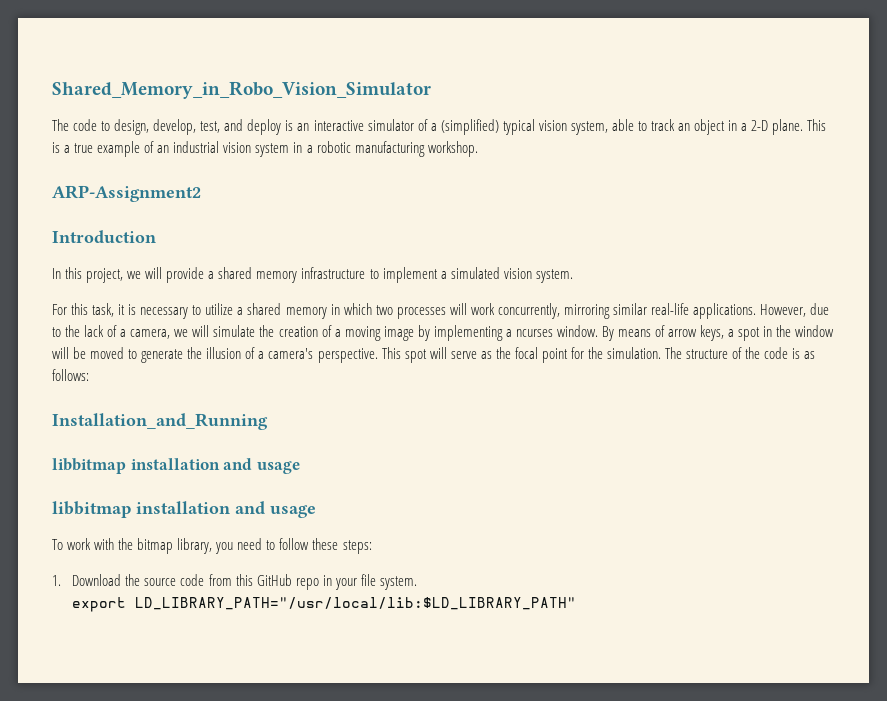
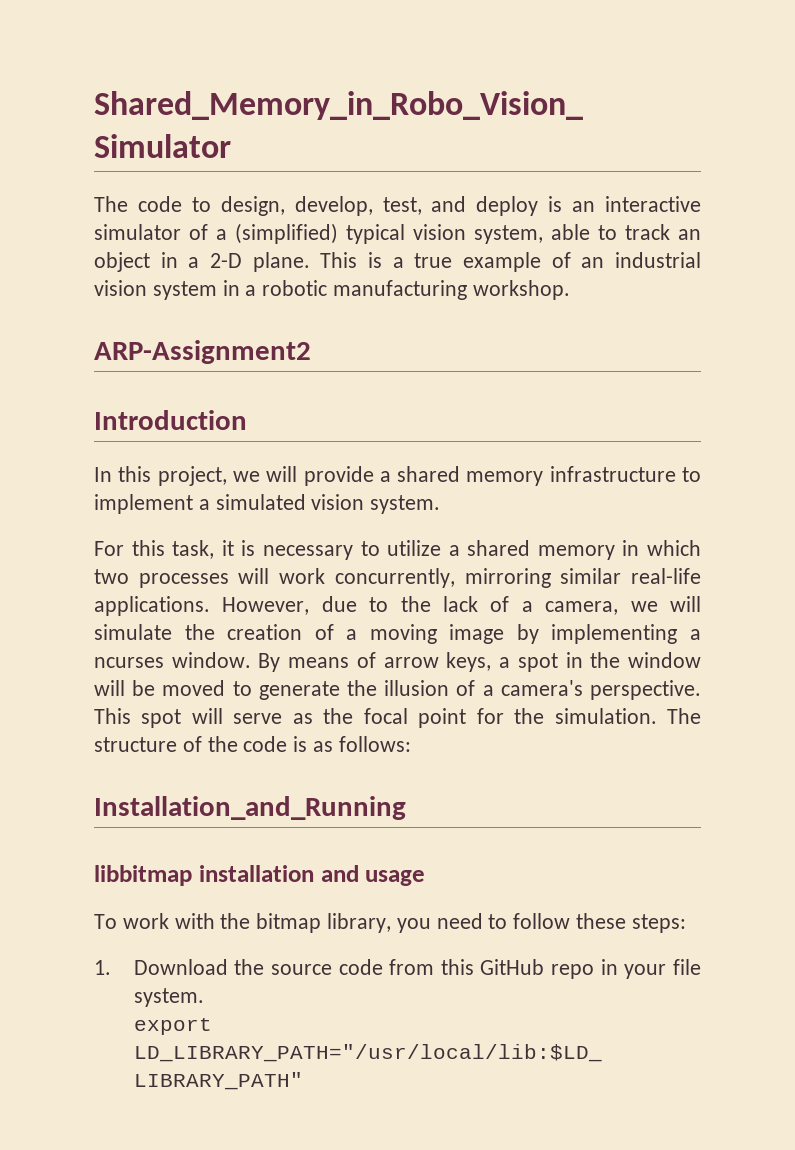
  Installation_and_Running
- libbitmap installation and usage

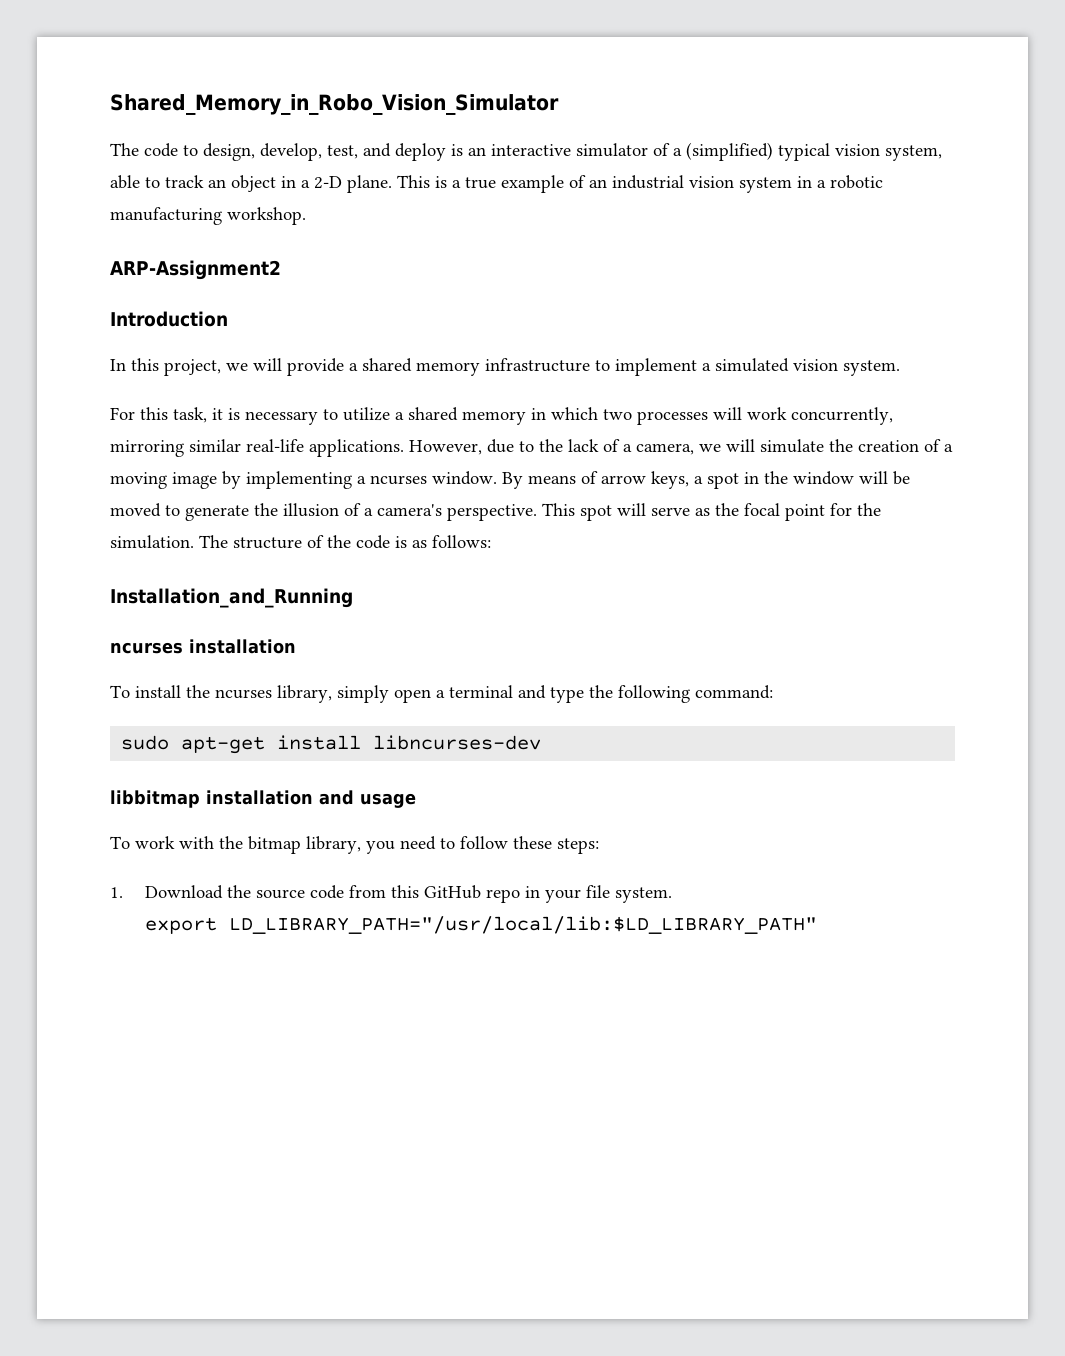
+ ncurses installation
+ To install the ncurses library, simply open a terminal and type the following command:
+ sudo apt-get install libncurses-dev

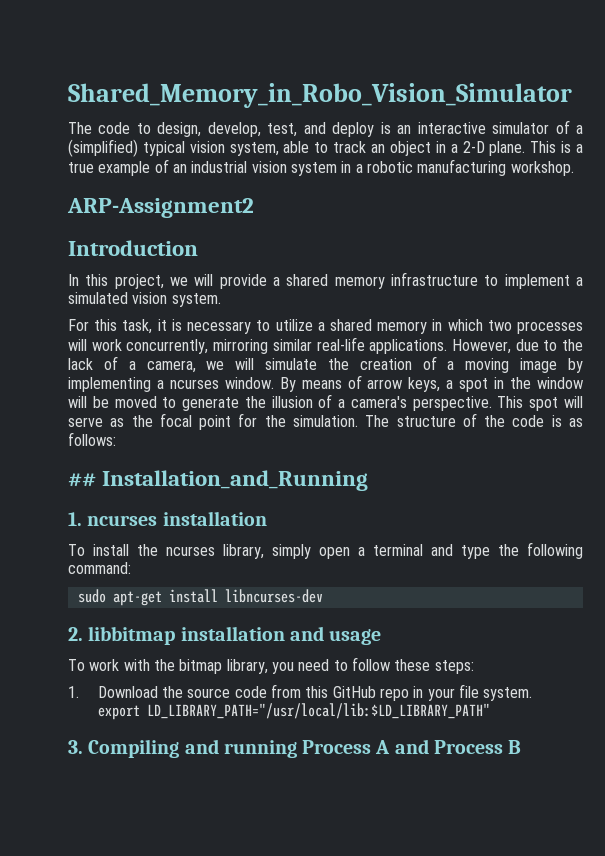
- Installation_and_Running
+ ## Installation_and_Running
- ncurses installation
+ 1. ncurses installation
- libbitmap installation and usage
+ 2. libbitmap installation and usage
+ 3. Compiling and running Process A and Process B

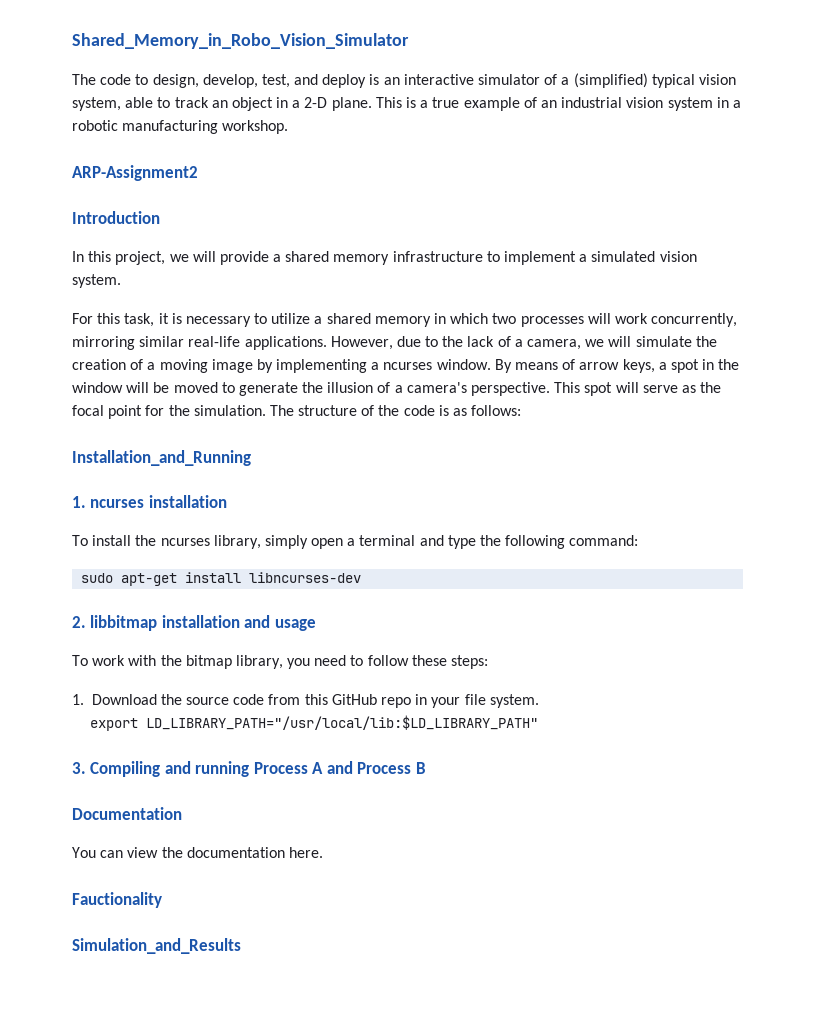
- ## Installation_and_Running
+ Installation_and_Running
+ Documentation
+ You can view the documentation here.
+ Fauctionality
+ Simulation_and_Results

